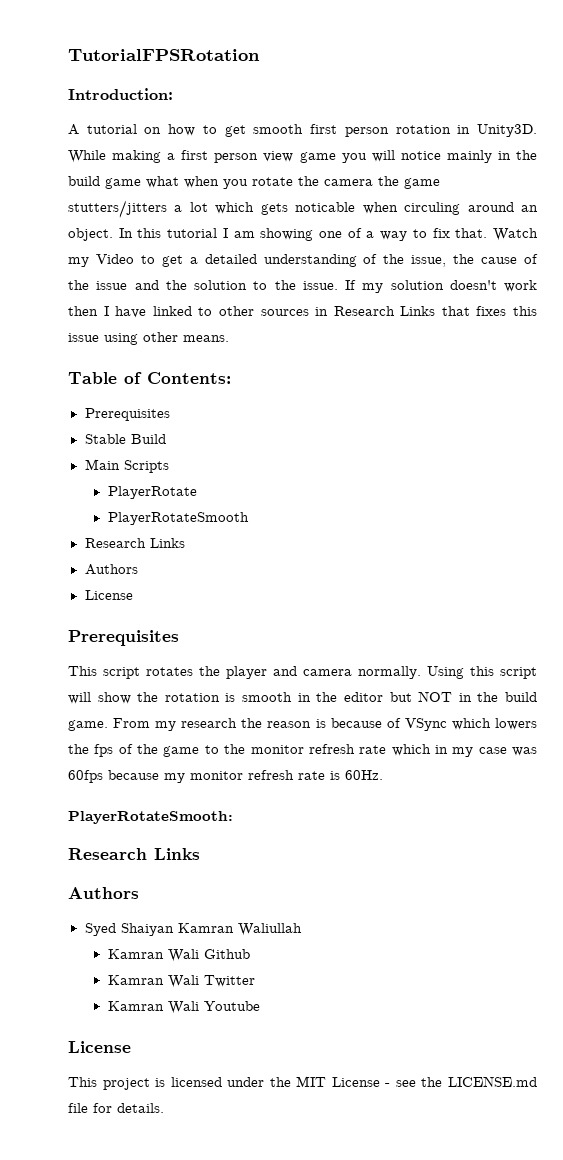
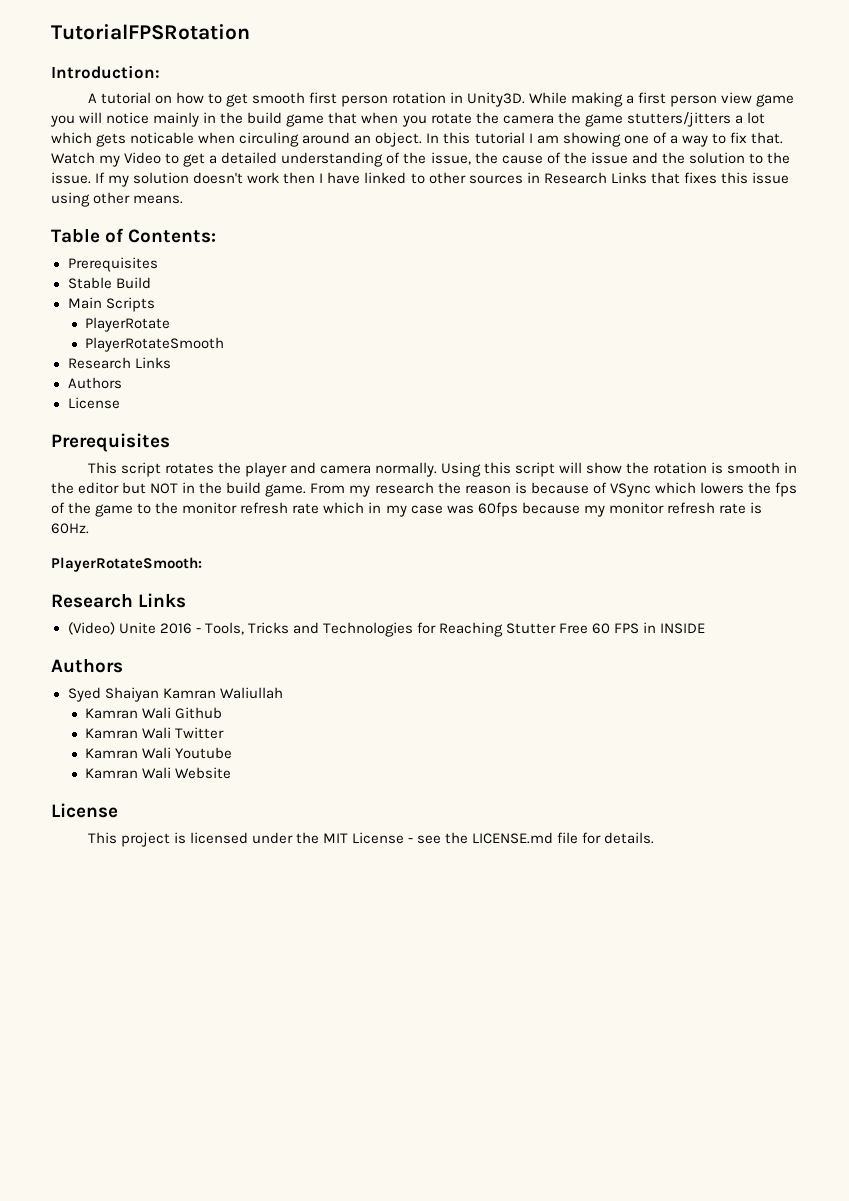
- While making a first person view game you will notice mainly in the build game what when you rotate the camera the game stutters/jitters a lot which gets noticable when circuling around an object.
+ While making a first person view game you will notice mainly in the build game that when you rotate the camera the game stutters/jitters a lot which gets noticable when circuling around an object.
+ (Video) Unite 2016 - Tools, Tricks and Technologies for Reaching Stutter Free 60 FPS in INSIDE
+ Kamran Wali Website

